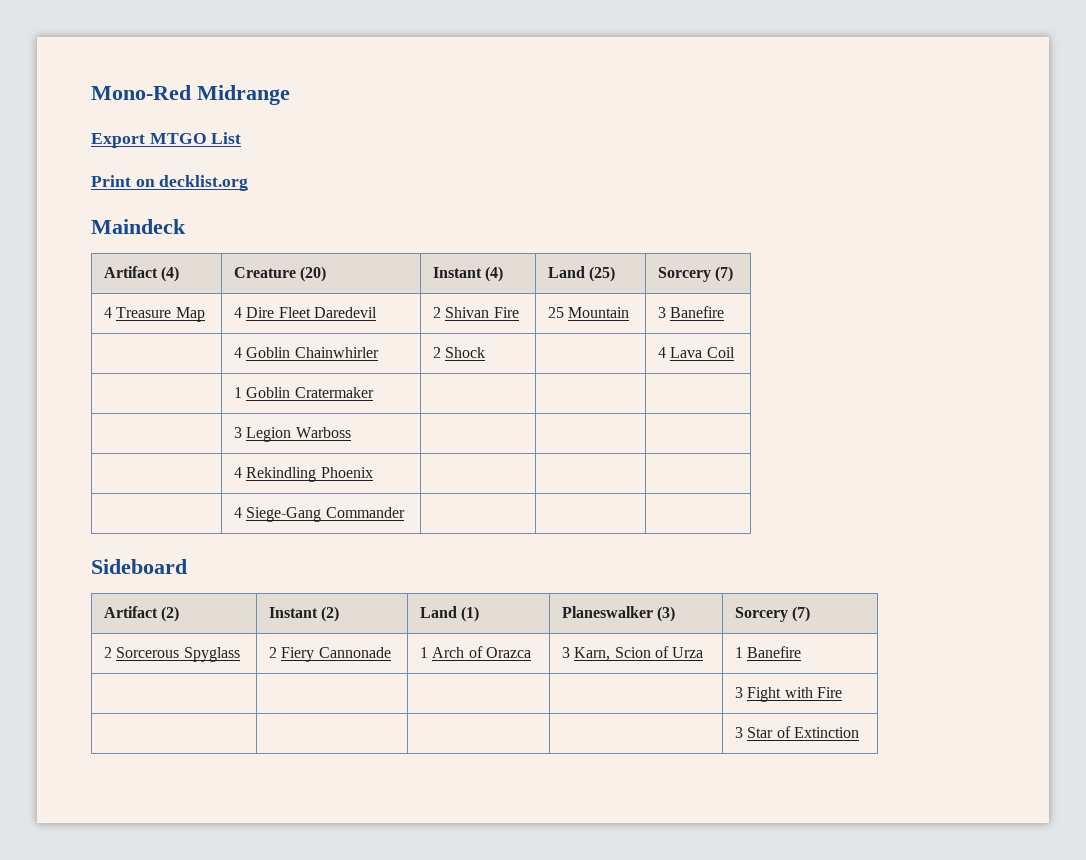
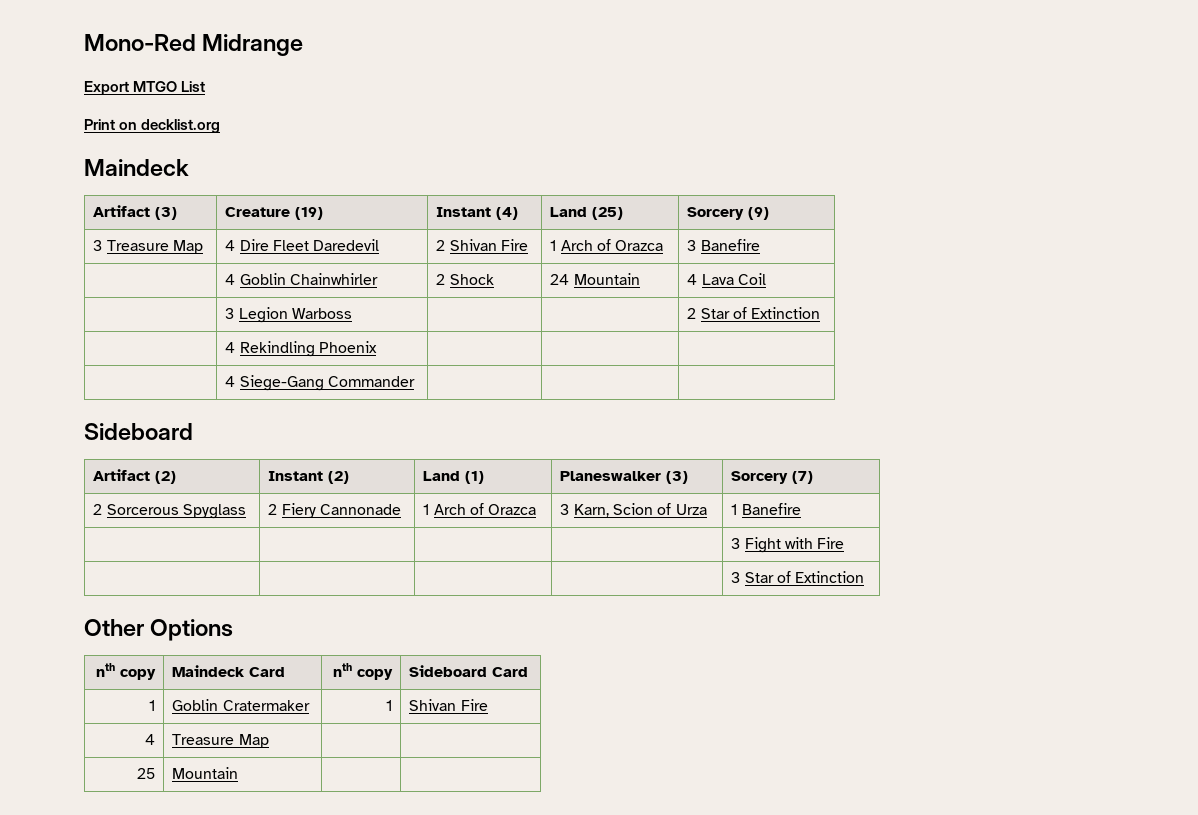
- Artifact (4) | Creature (20) | Instant (4) | Land (25) | Sorcery (7)
- 4 Treasure Map | 4 Dire Fleet Daredevil | 2 Shivan Fire | 25 Mountain | 3 Banefire
+ Artifact (3) | Creature (19) | Instant (4) | Land (25) | Sorcery (9)
+ 3 Treasure Map | 4 Dire Fleet Daredevil | 2 Shivan Fire | 1 Arch of Orazca | 3 Banefire
- | 4 Goblin Chainwhirler | 2 Shock | | 4 Lava Coil
+ | 4 Goblin Chainwhirler | 2 Shock | 24 Mountain | 4 Lava Coil
- | 1 Goblin Cratermaker | | |
- | 3 Legion Warboss | | |
+ | 3 Legion Warboss | | | 2 Star of Extinction
+ Other Options
+ nth copy | Maindeck Card | nth copy | Sideboard Card
+ 1 | Goblin Cratermaker | 1 | Shivan Fire
+ 4 | Treasure Map | |
+ 25 | Mountain | |

